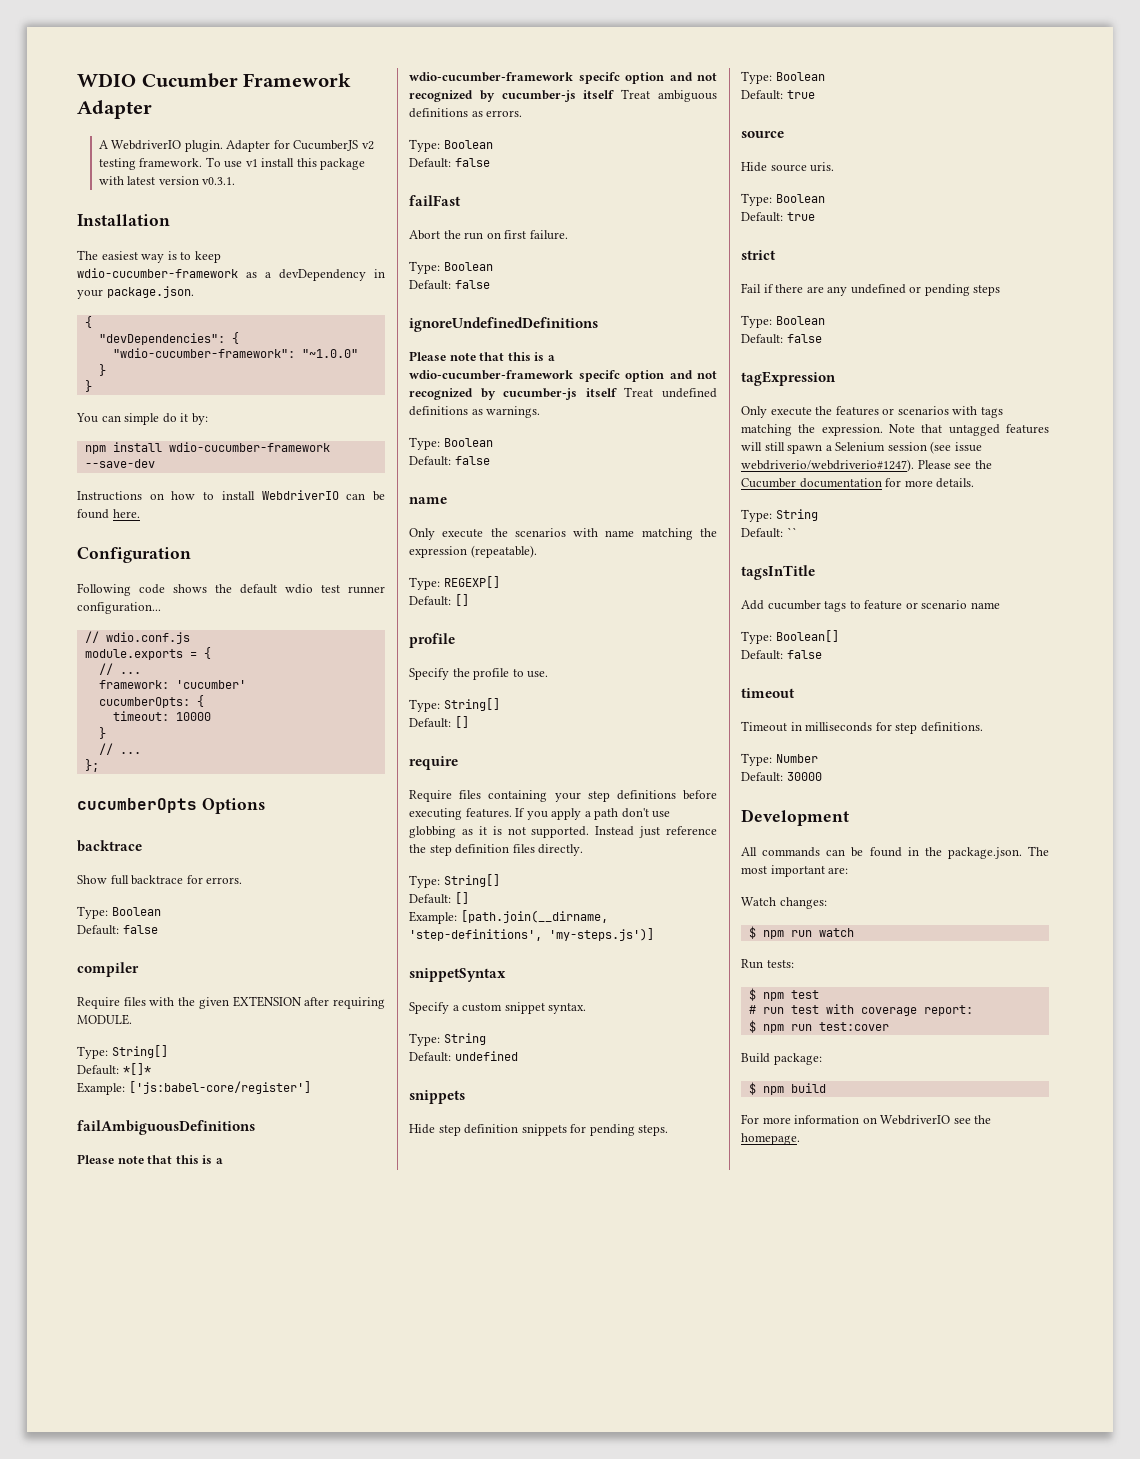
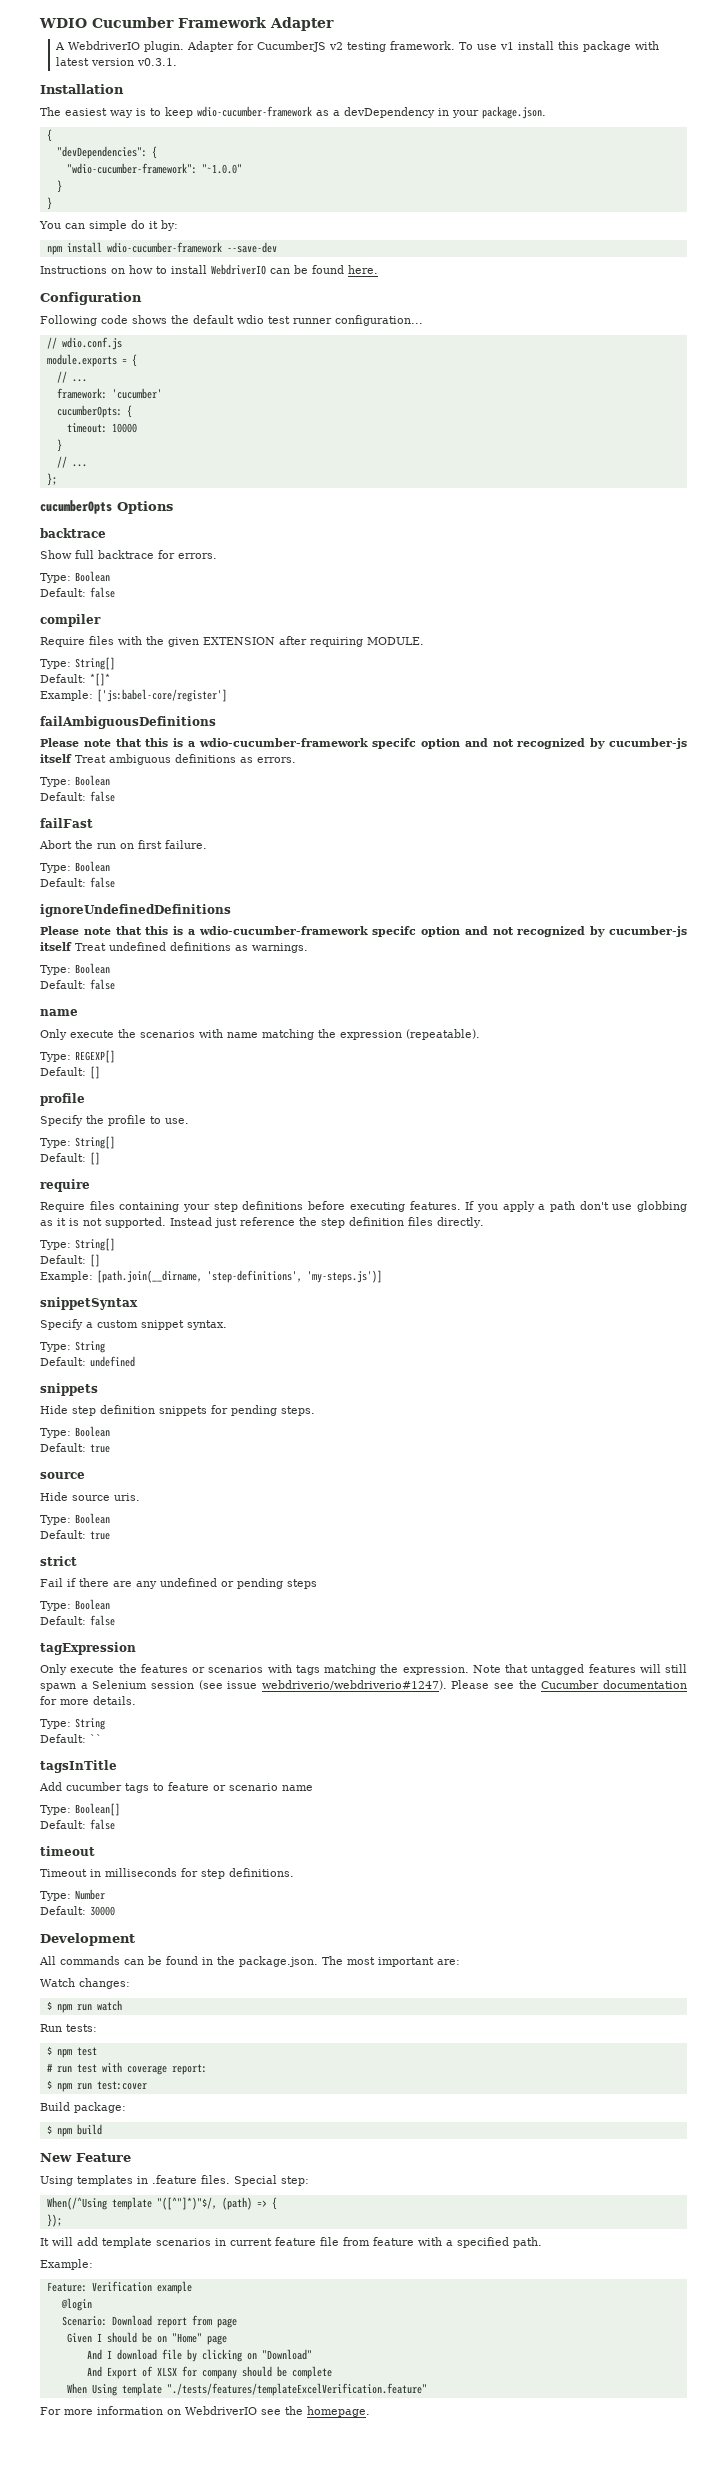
+ New Feature
+ Using templates in .feature files. Special step:
+ When(/^Using template "([^"]*)"$/, (path) => {
+ });
+ It will add template scenarios in current feature file from feature with a specified path.
+ Example:
+ Feature: Verification example
+ @login
+ Scenario: Download report from page
+ Given I should be on "Home" page
+ And I download file by clicking on "Download"
+ And Export of XLSX for company should be complete
+ When Using template "./tests/features/templateExcelVerification.feature"

